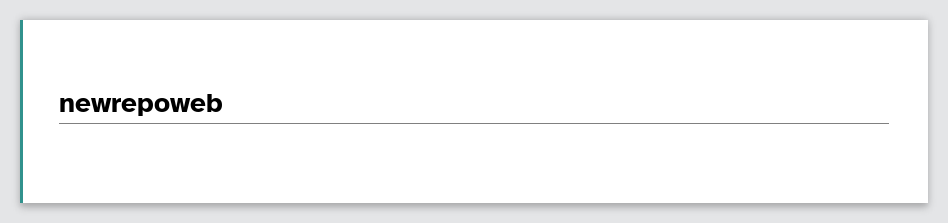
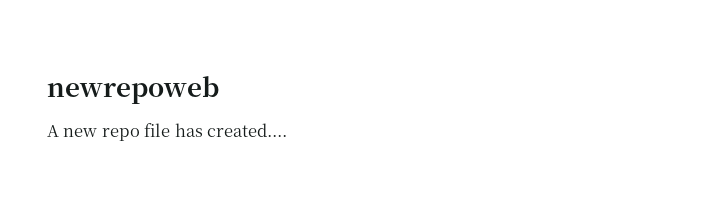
+ A new repo file has created....

